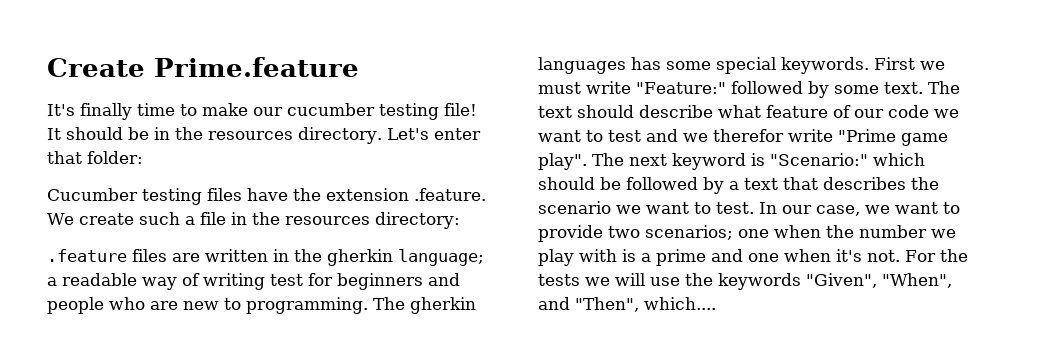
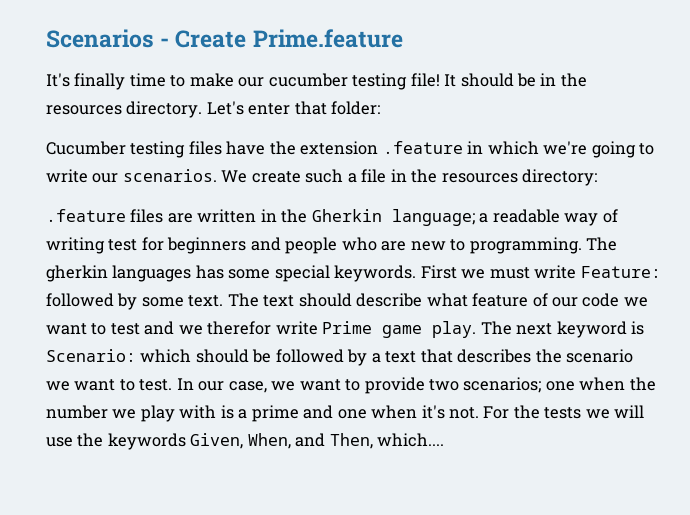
- Create Prime.feature
+ Scenarios - Create Prime.feature
- Cucumber testing files have the extension .feature. We create such a file in the resources directory:
+ Cucumber testing files have the extension .feature in which we're going to write our scenarios. We create such a file in the resources directory:
- .feature files are written in the gherkin language; a readable way of writing test for beginners and people who are new to programming.
+ .feature files are written in the Gherkin language; a readable way of writing test for beginners and people who are new to programming.
- First we must write "Feature:" followed by some text.
+ First we must write Feature: followed by some text.
- The text should describe what feature of our code we want to test and we therefor write "Prime game play".
+ The text should describe what feature of our code we want to test and we therefor write Prime game play.
- The next keyword is "Scenario:" which should be followed by a text that describes the scenario we want to test.
+ The next keyword is Scenario: which should be followed by a text that describes the scenario we want to test.
- For the tests we will use the keywords "Given", "When", and "Then", which....
+ For the tests we will use the keywords Given, When, and Then, which....

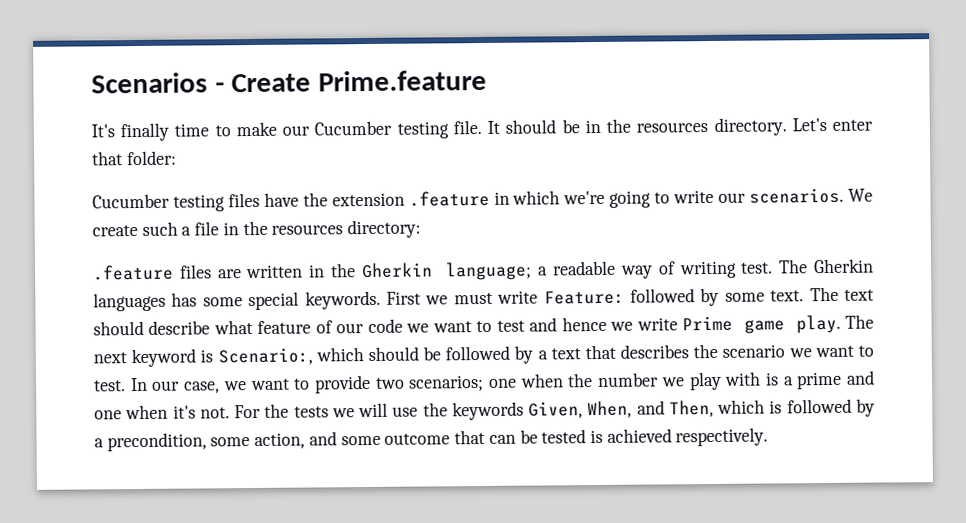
- It's finally time to make our cucumber testing file!
+ It's finally time to make our Cucumber testing file.
- .feature files are written in the Gherkin language; a readable way of writing test for beginners and people who are new to programming. The gherkin languages has some special keywords.
+ .feature files are written in the Gherkin language; a readable way of writing test. The Gherkin languages has some special keywords.
- The text should describe what feature of our code we want to test and we therefor write Prime game play.
+ The text should describe what feature of our code we want to test and hence we write Prime game play.
- The next keyword is Scenario: which should be followed by a text that describes the scenario we want to test.
+ The next keyword is Scenario:, which should be followed by a text that describes the scenario we want to test.
- For the tests we will use the keywords Given, When, and Then, which....
+ For the tests we will use the keywords Given, When, and Then, which is followed by a precondition, some action, and some outcome that can be tested is achieved respectively.

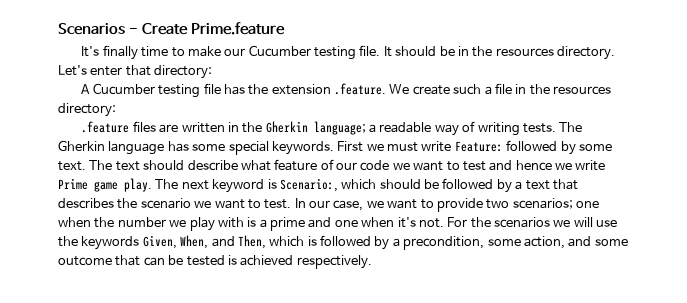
- Let's enter that folder:
- Cucumber testing files have the extension .feature in which we're going to write our scenarios. We create such a file in the resources directory:
+ Let's enter that directory:
+ A Cucumber testing file has the extension .feature. We create such a file in the resources directory:
- .feature files are written in the Gherkin language; a readable way of writing test.
+ .feature files are written in the Gherkin language; a readable way of writing tests.
- The Gherkin languages has some special keywords.
+ The Gherkin language has some special keywords.
- For the tests we will use the keywords Given, When, and Then, which is followed by a precondition, some action, and some outcome that can be tested is achieved respectively.
+ For the scenarios we will use the keywords Given, When, and Then, which is followed by a precondition, some action, and some outcome that can be tested is achieved respectively.

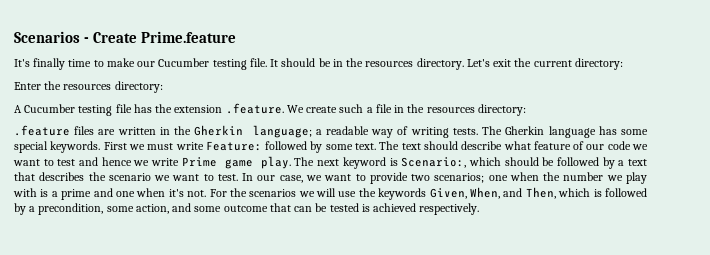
- Let's enter that directory:
+ Let's exit the current directory:
+ Enter the resources directory:

